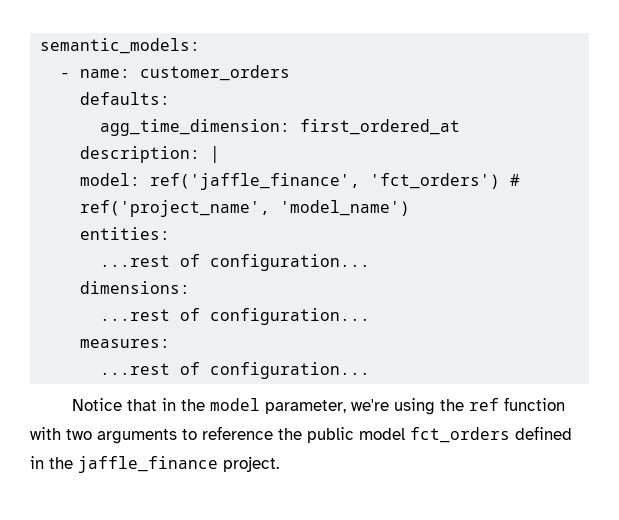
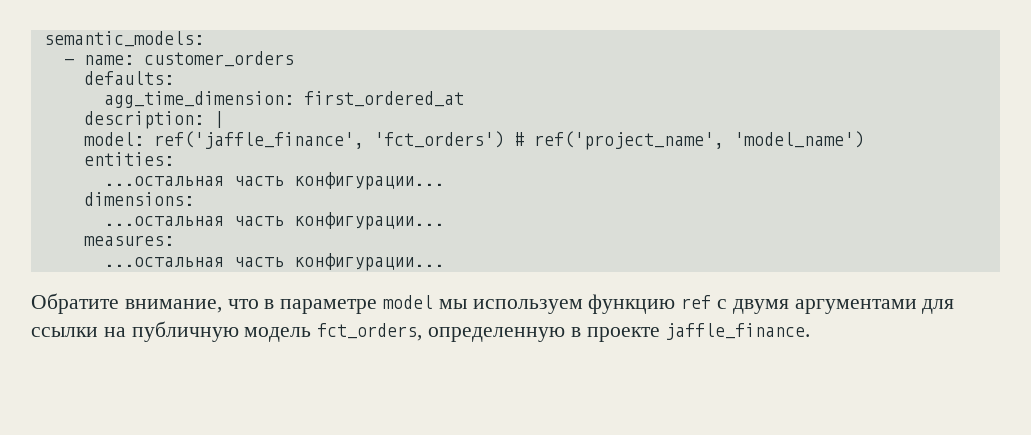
  entities:
- ...rest of configuration...
+ ...остальная часть конфигурации...
  dimensions:
- ...rest of configuration...
+ ...остальная часть конфигурации...
  measures:
- ...rest of configuration...
- Notice that in the model parameter, we're using the ref function with two arguments to reference the public model fct_orders defined in the jaffle_finance project.
+ ...остальная часть конфигурации...
+ Обратите внимание, что в параметре model мы используем функцию ref с двумя аргументами для ссылки на публичную модель fct_orders, определенную в проекте jaffle_finance.

